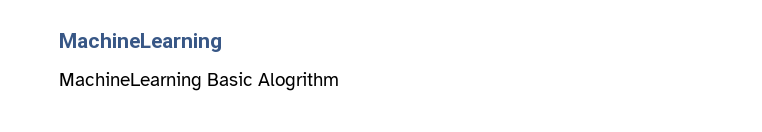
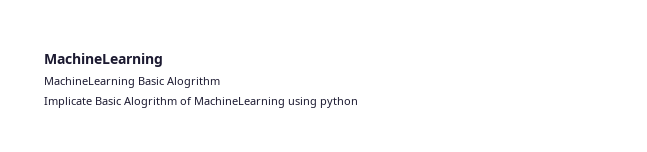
+ Implicate Basic Alogrithm of MachineLearning using python

